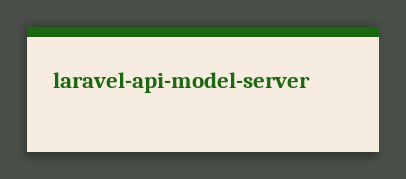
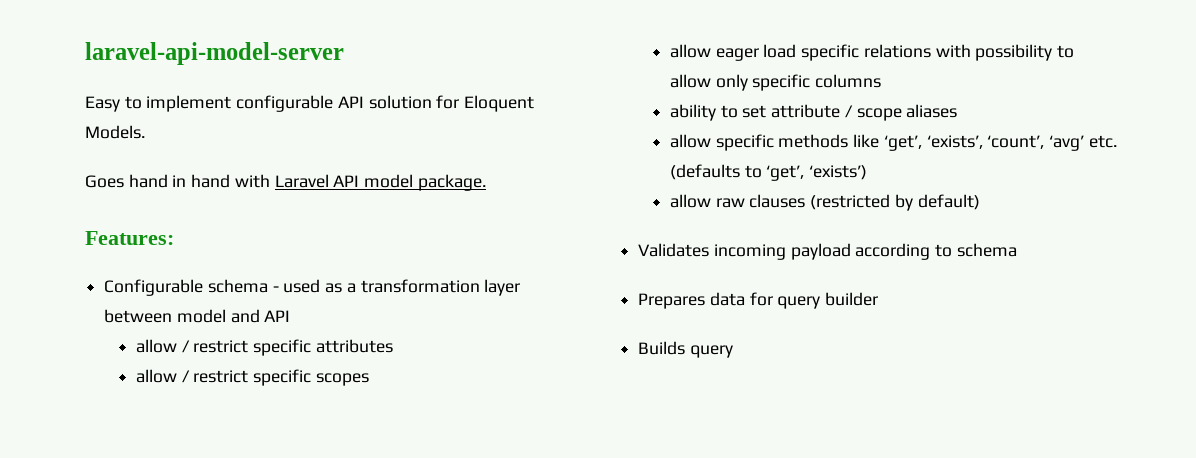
+ Easy to implement configurable API solution for Eloquent Models.
+ Goes hand in hand with Laravel API model package.
+ Features:
+ Configurable schema - used as a transformation layer between model and API
+ allow / restrict specific attributes
+ allow / restrict specific scopes
+ allow eager load specific relations with possibility to allow only specific columns
+ ability to set attribute / scope aliases
+ allow specific methods like ‘get’, ‘exists’, ‘count’, ‘avg’ etc. (defaults to ‘get’, ‘exists’)
+ allow raw clauses (restricted by default)
+ Validates incoming payload according to schema
+ Prepares data for query builder
+ Builds query

